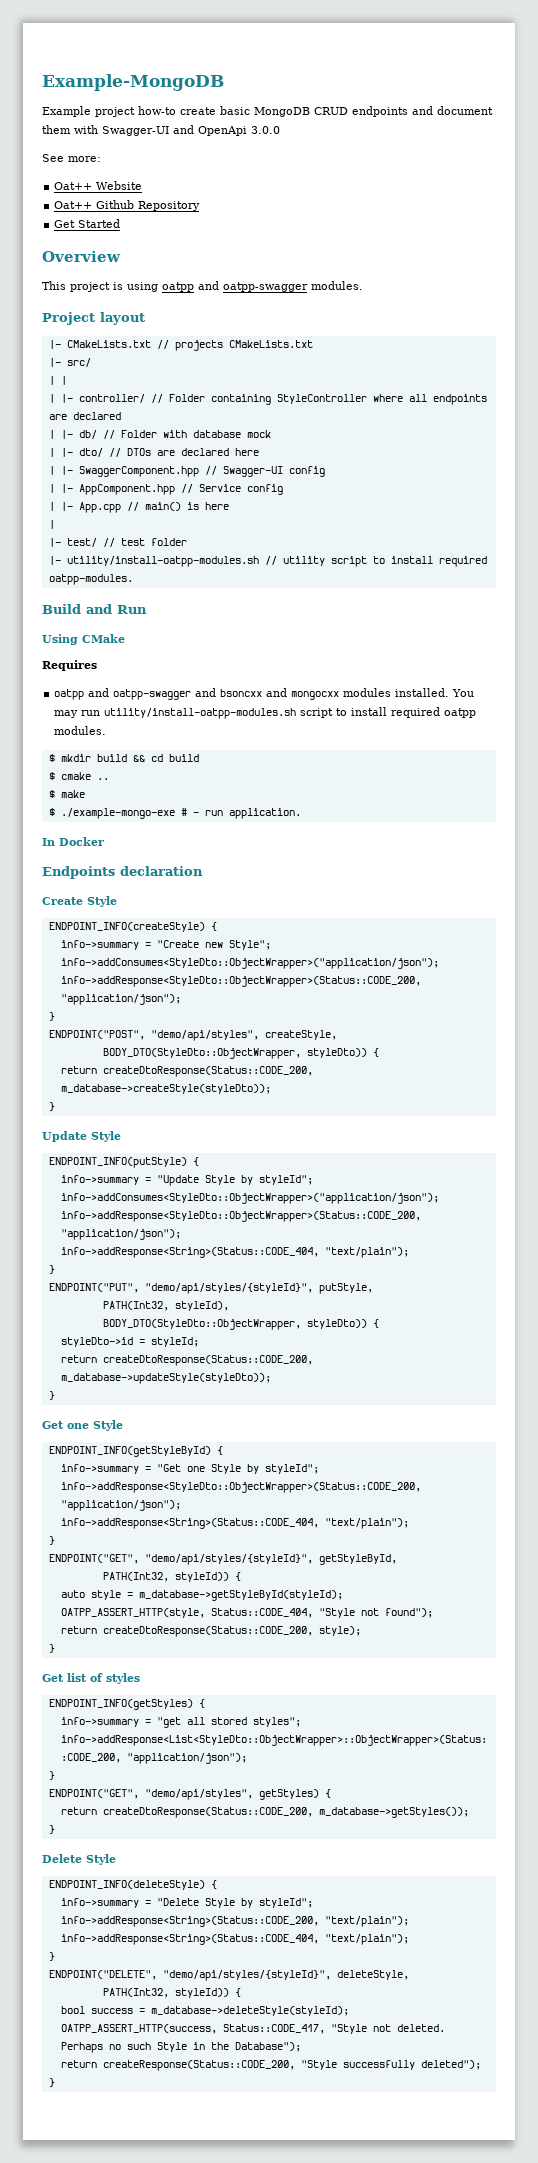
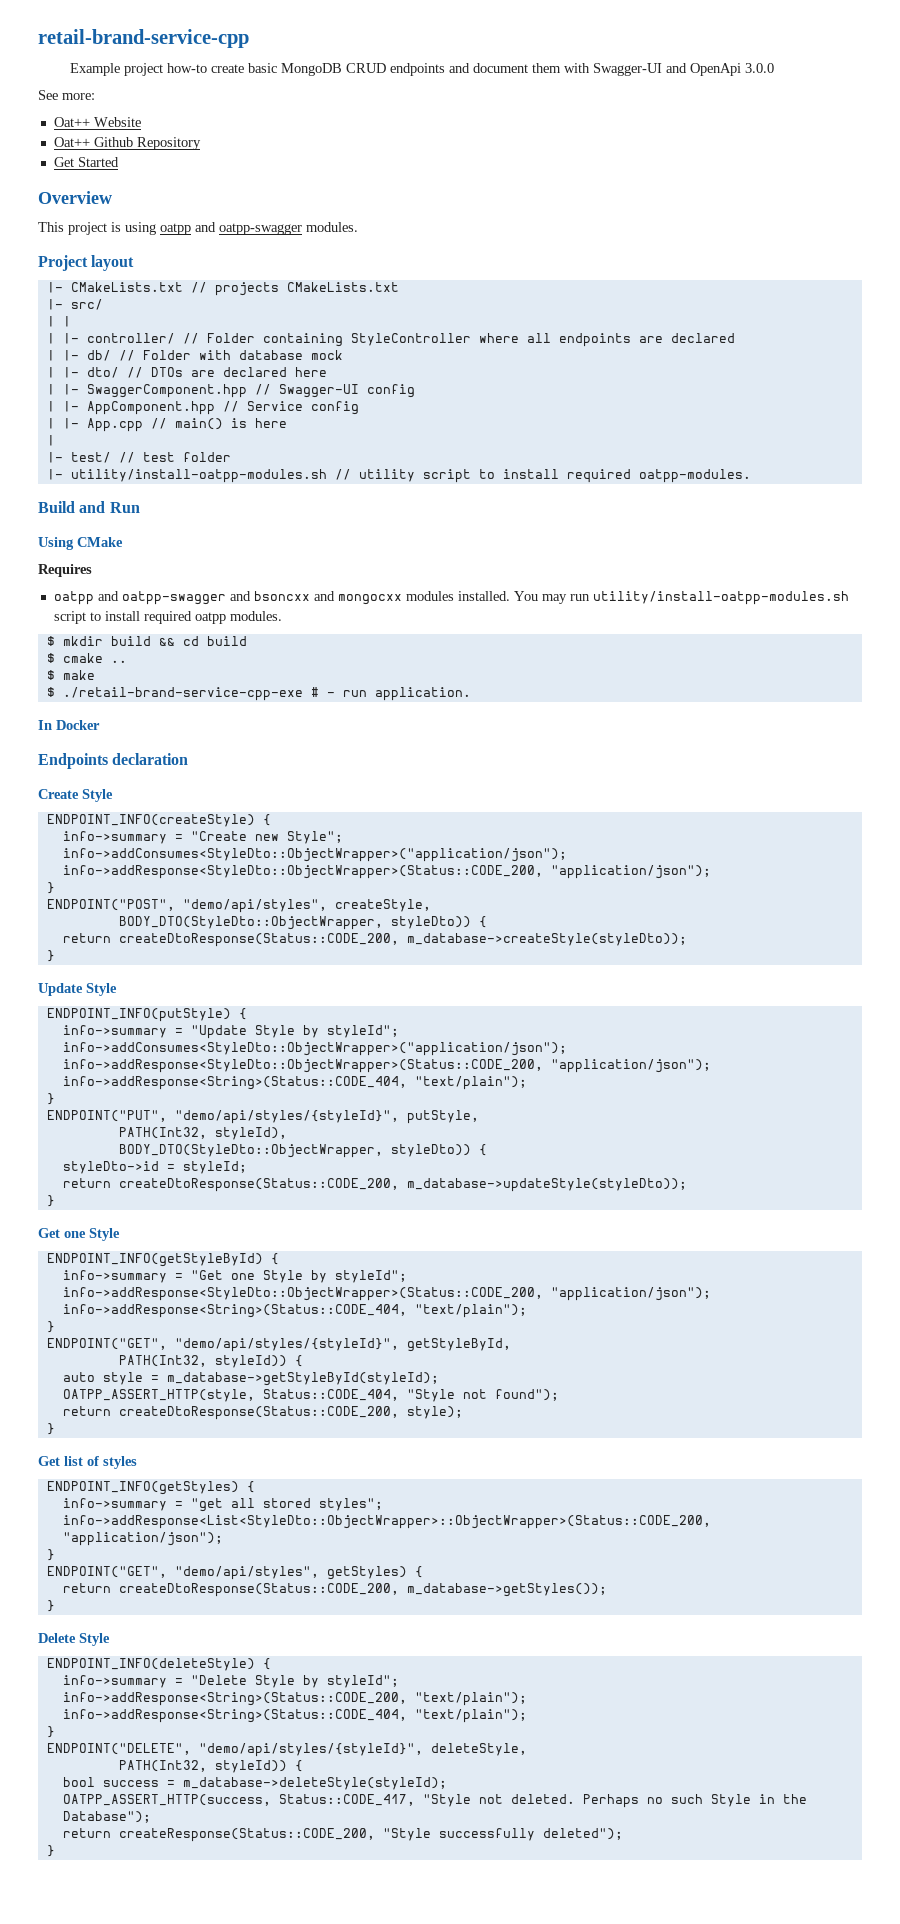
- Example-MongoDB
+ retail-brand-service-cpp
- $ ./example-mongo-exe # - run application.
+ $ ./retail-brand-service-cpp-exe # - run application.

